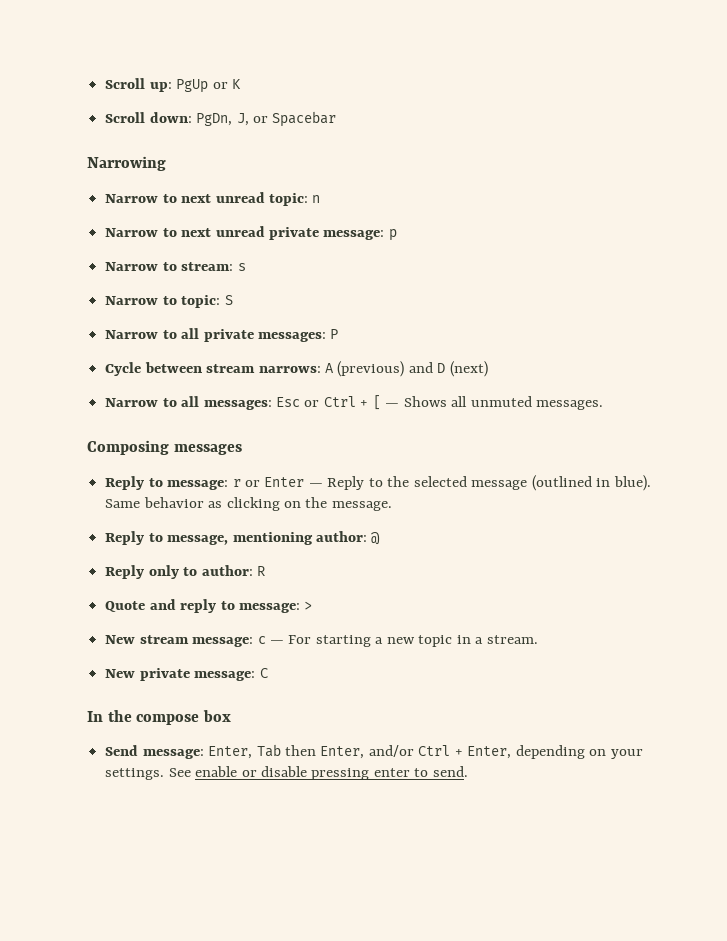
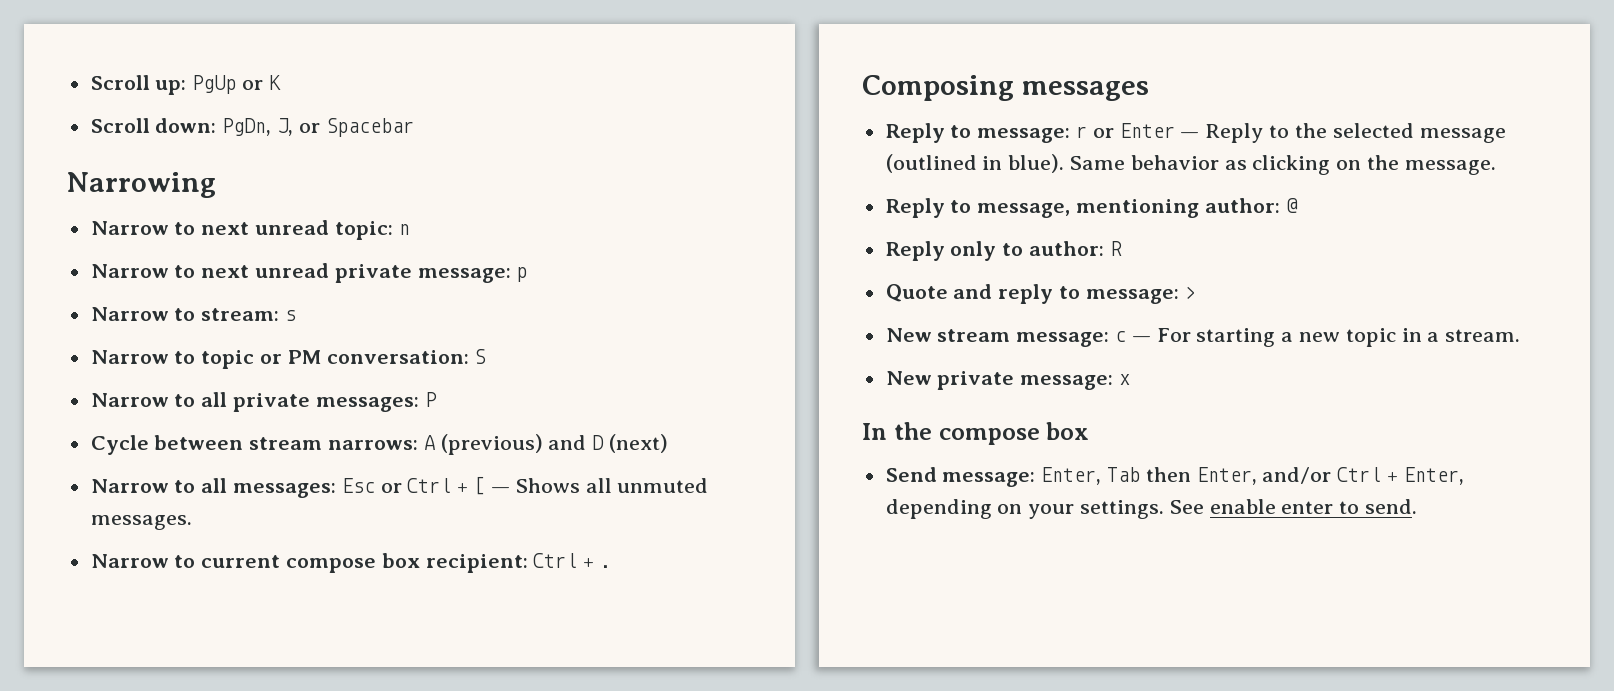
- Narrow to topic: S
+ Narrow to topic or PM conversation: S
+ Narrow to current compose box recipient: Ctrl + .
- New private message: C
+ New private message: x
- See enable or disable pressing enter to send.
+ See enable enter to send.

